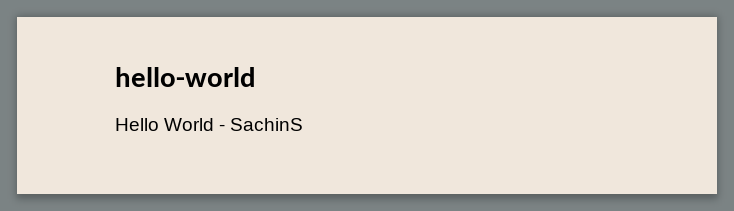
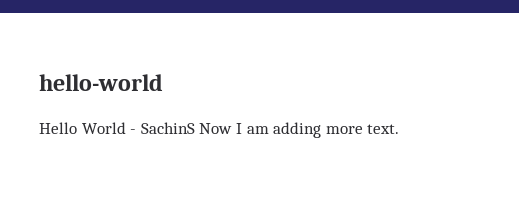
- Hello World - SachinS
+ Hello World - SachinS Now I am adding more text.

